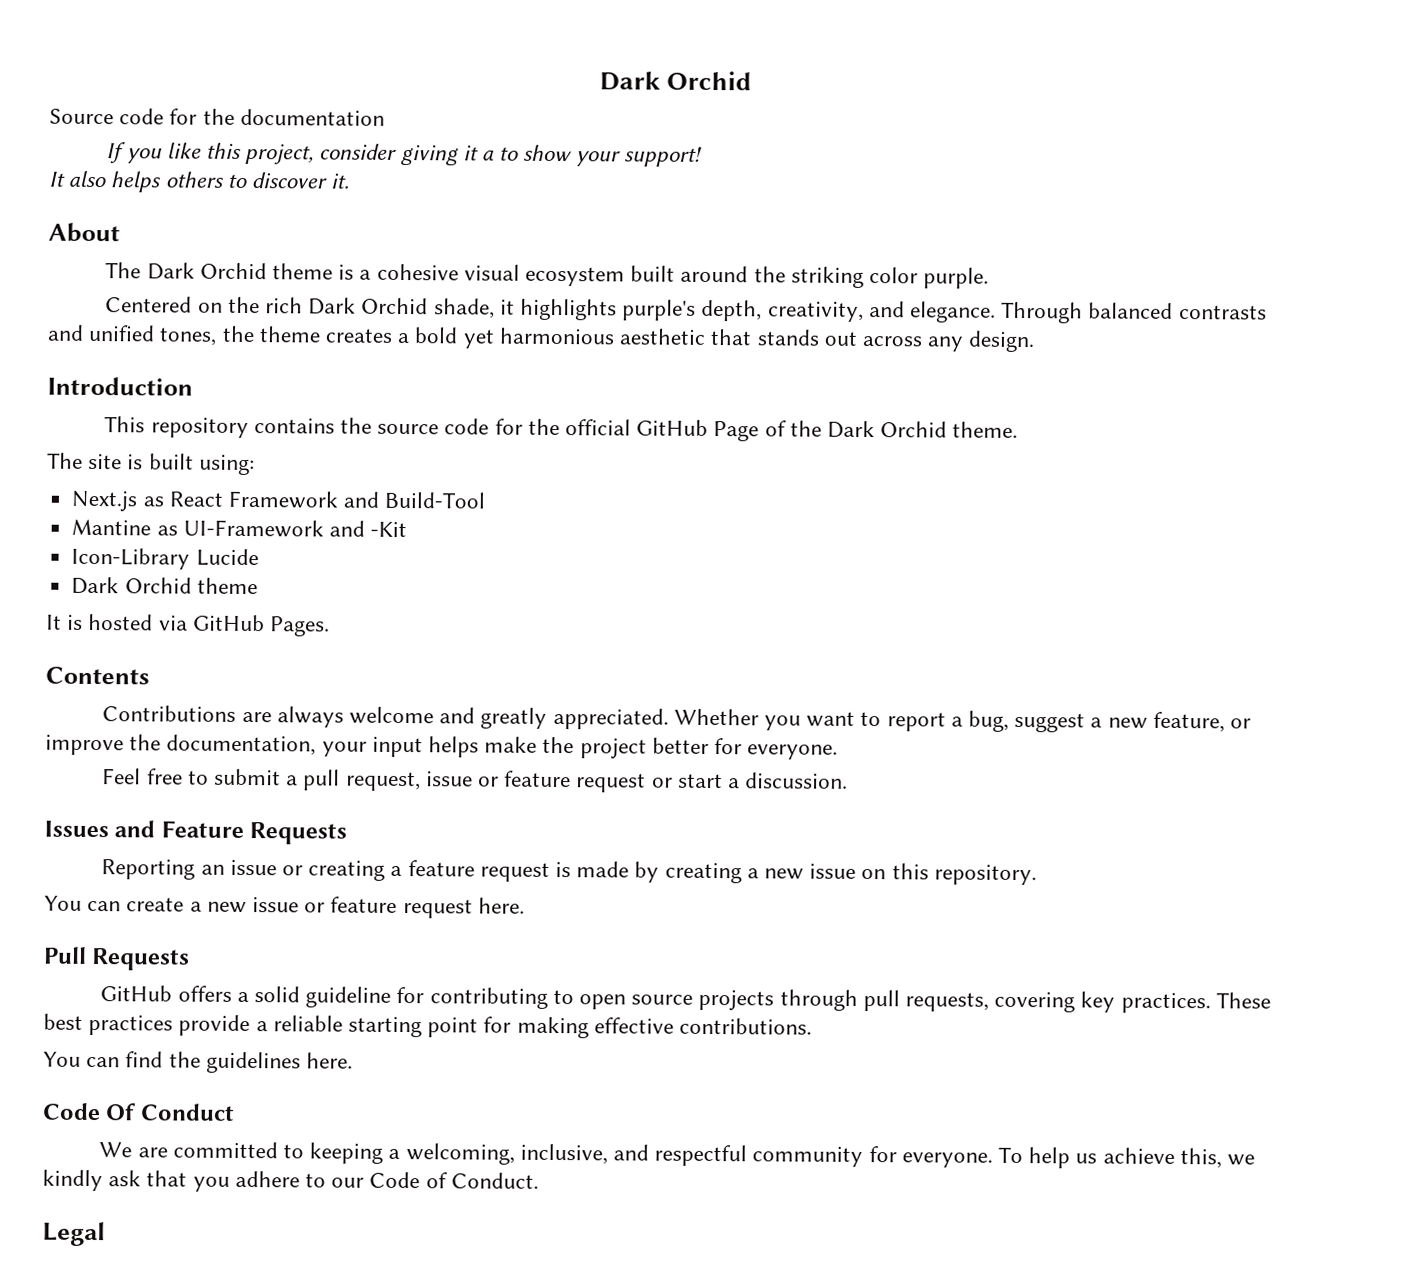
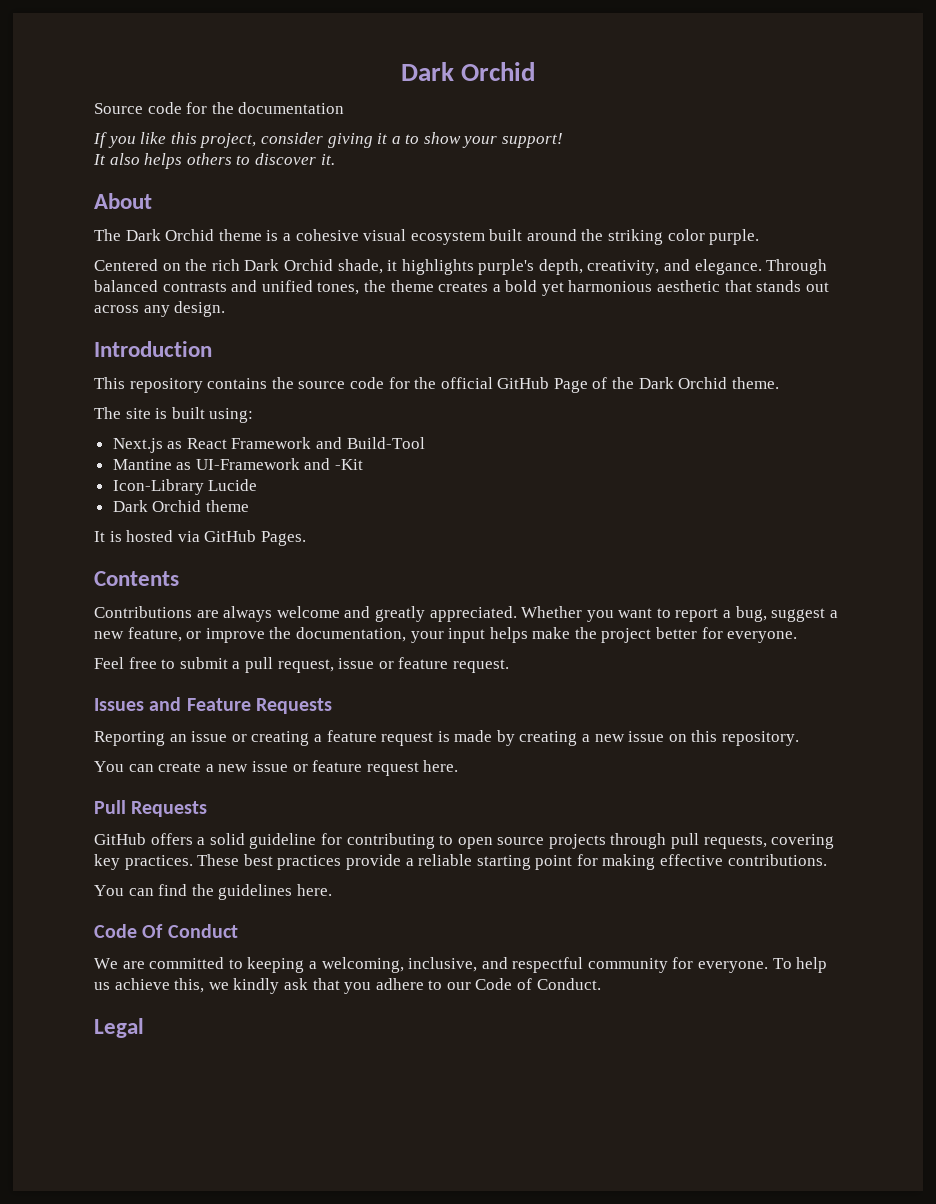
- Feel free to submit a pull request, issue or feature request or start a discussion.
+ Feel free to submit a pull request, issue or feature request.

